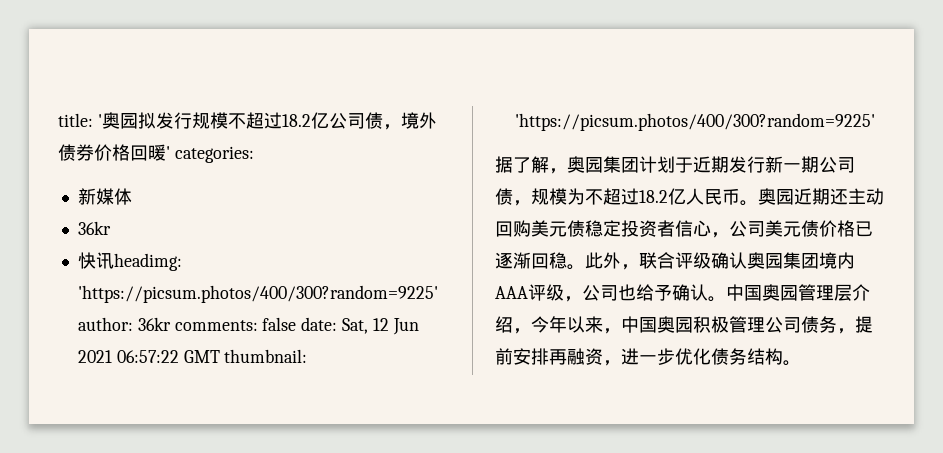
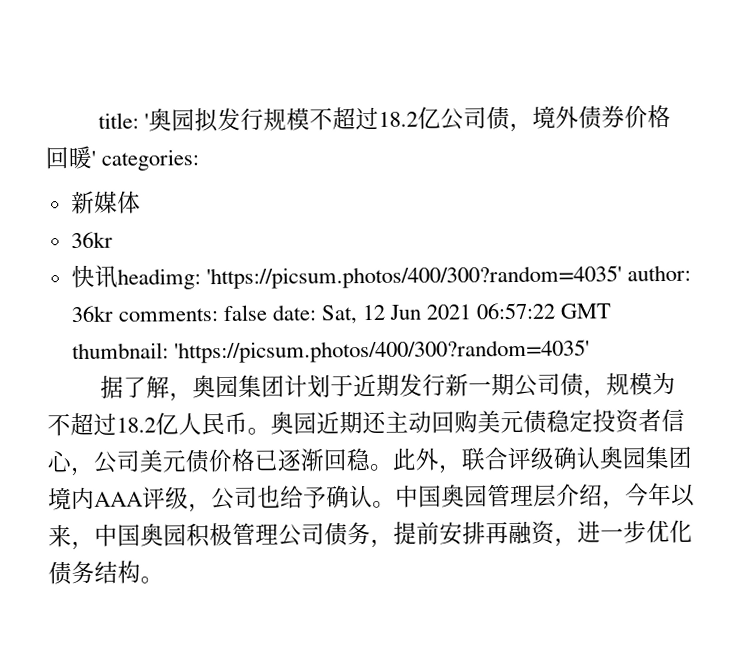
- 快讯headimg: 'https://picsum.photos/400/300?random=9225' author: 36kr comments: false date: Sat, 12 Jun 2021 06:57:22 GMT thumbnail: 'https://picsum.photos/400/300?random=9225'
+ 快讯headimg: 'https://picsum.photos/400/300?random=4035' author: 36kr comments: false date: Sat, 12 Jun 2021 06:57:22 GMT thumbnail: 'https://picsum.photos/400/300?random=4035'

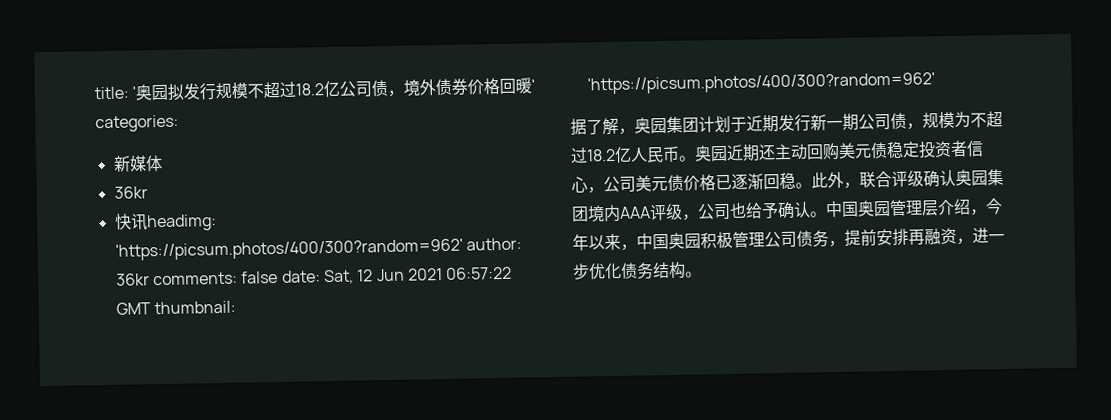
- 快讯headimg: 'https://picsum.photos/400/300?random=4035' author: 36kr comments: false date: Sat, 12 Jun 2021 06:57:22 GMT thumbnail: 'https://picsum.photos/400/300?random=4035'
+ 快讯headimg: 'https://picsum.photos/400/300?random=962' author: 36kr comments: false date: Sat, 12 Jun 2021 06:57:22 GMT thumbnail: 'https://picsum.photos/400/300?random=962'

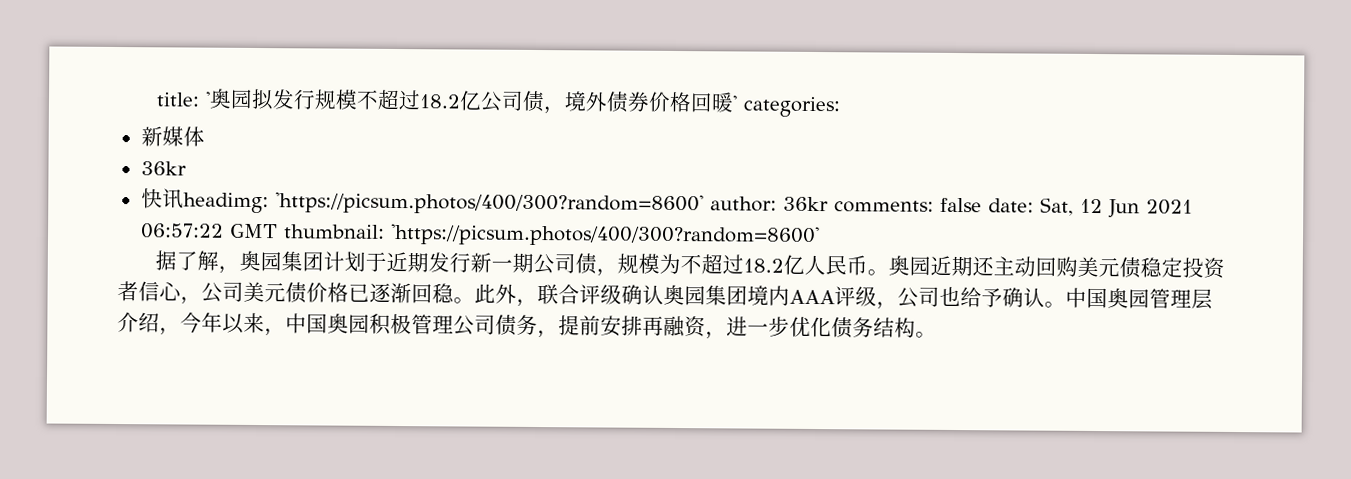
- 快讯headimg: 'https://picsum.photos/400/300?random=962' author: 36kr comments: false date: Sat, 12 Jun 2021 06:57:22 GMT thumbnail: 'https://picsum.photos/400/300?random=962'
+ 快讯headimg: 'https://picsum.photos/400/300?random=8600' author: 36kr comments: false date: Sat, 12 Jun 2021 06:57:22 GMT thumbnail: 'https://picsum.photos/400/300?random=8600'

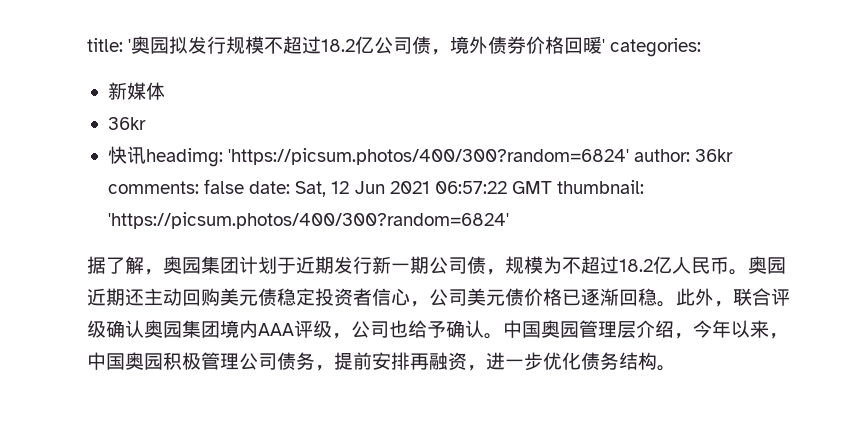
- 快讯headimg: 'https://picsum.photos/400/300?random=8600' author: 36kr comments: false date: Sat, 12 Jun 2021 06:57:22 GMT thumbnail: 'https://picsum.photos/400/300?random=8600'
+ 快讯headimg: 'https://picsum.photos/400/300?random=6824' author: 36kr comments: false date: Sat, 12 Jun 2021 06:57:22 GMT thumbnail: 'https://picsum.photos/400/300?random=6824'

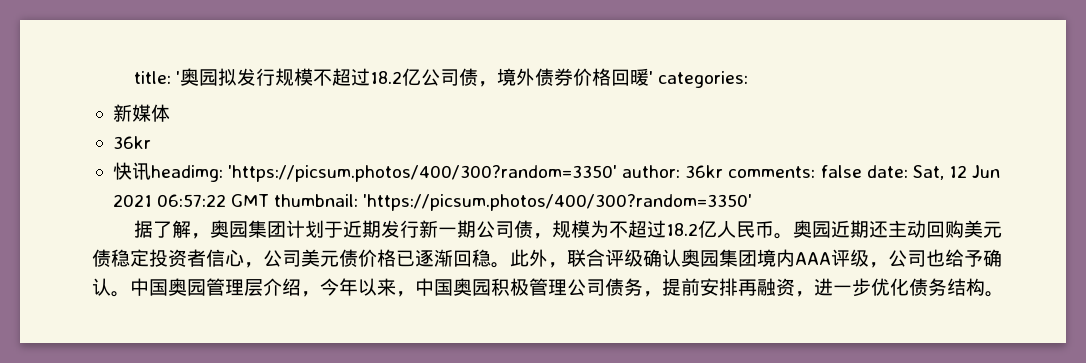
- 快讯headimg: 'https://picsum.photos/400/300?random=6824' author: 36kr comments: false date: Sat, 12 Jun 2021 06:57:22 GMT thumbnail: 'https://picsum.photos/400/300?random=6824'
+ 快讯headimg: 'https://picsum.photos/400/300?random=3350' author: 36kr comments: false date: Sat, 12 Jun 2021 06:57:22 GMT thumbnail: 'https://picsum.photos/400/300?random=3350'

